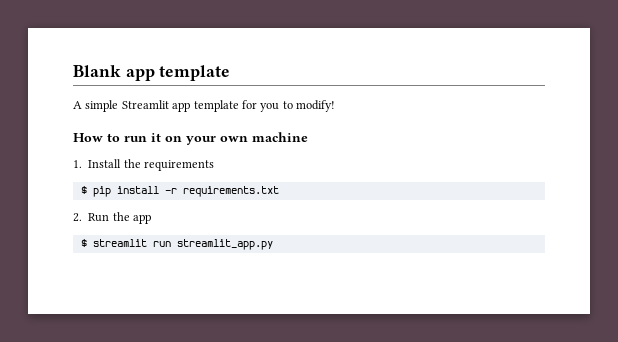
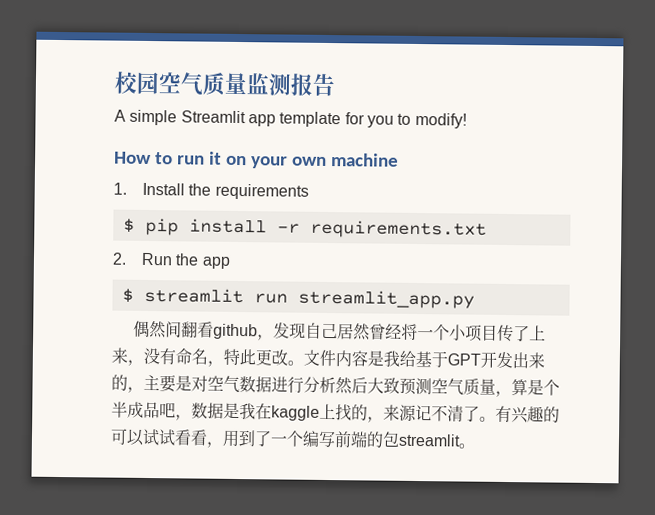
- Blank app template
+ 校园空气质量监测报告
+ 偶然间翻看github，发现自己居然曾经将一个小项目传了上来，没有命名，特此更改。文件内容是我给基于GPT开发出来的，主要是对空气数据进行分析然后大致预测空气质量，算是个半成品吧，数据是我在kaggle上找的，来源记不清了。有兴趣的可以试试看看，用到了一个编写前端的包streamlit。

